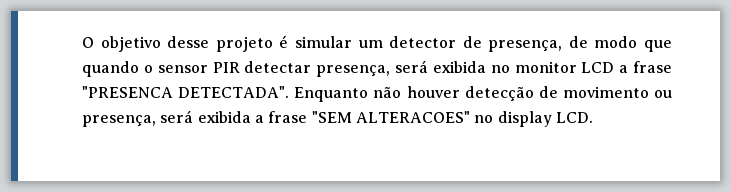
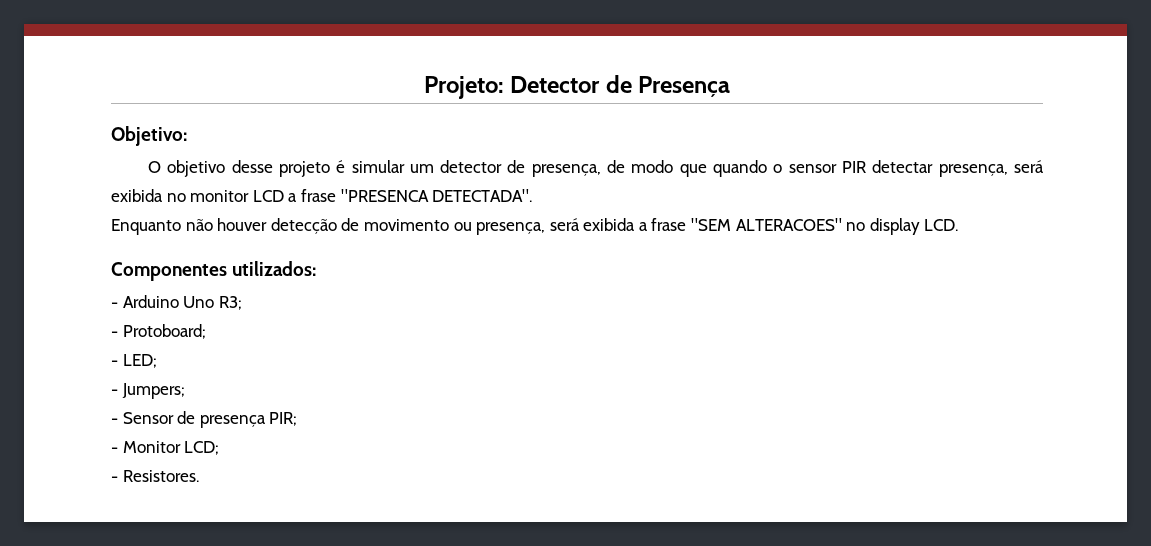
+ Projeto: Detector de Presença
+ Objetivo:
- O objetivo desse projeto é simular um detector de presença, de modo que quando o sensor PIR detectar presença, será exibida no monitor LCD a frase "PRESENCA DETECTADA". Enquanto não houver detecção de movimento ou presença, será exibida a frase "SEM ALTERACOES" no display LCD.
+ O objetivo desse projeto é simular um detector de presença, de modo que quando o sensor PIR detectar presença, será exibida no monitor LCD a frase "PRESENCA DETECTADA".
+ Enquanto não houver detecção de movimento ou presença, será exibida a frase "SEM ALTERACOES" no display LCD.
+ Componentes utilizados:
+ - Arduino Uno R3;
+ - Protoboard;
+ - LED;
+ - Jumpers;
+ - Sensor de presença PIR;
+ - Monitor LCD;
+ - Resistores.

